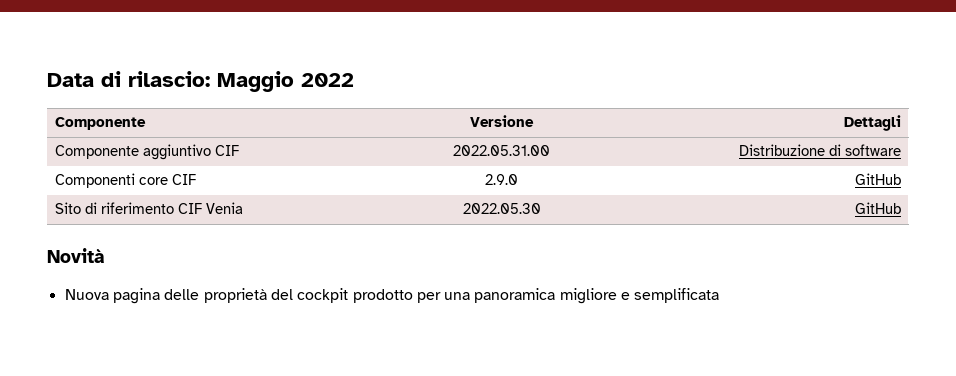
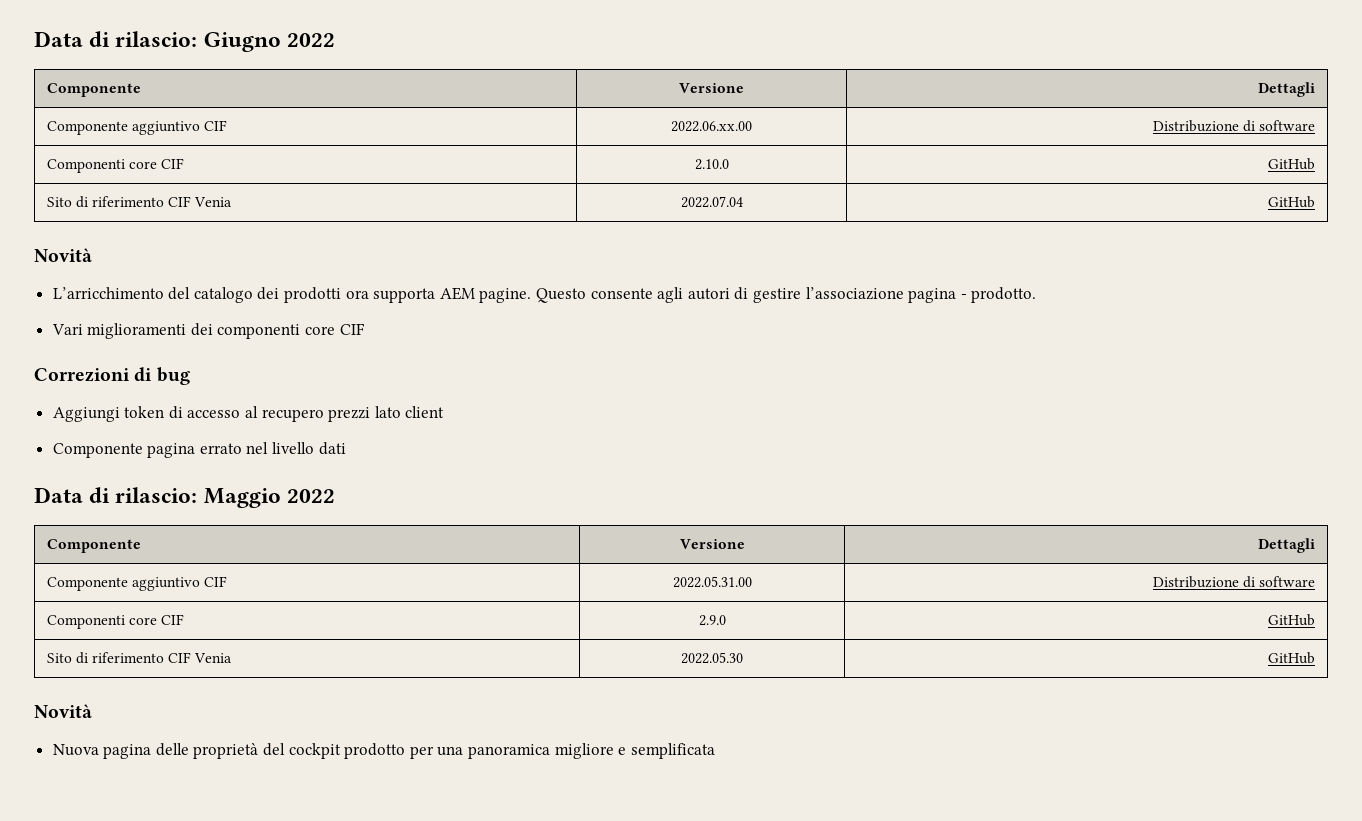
+ Data di rilascio: Giugno 2022
+ Componente | Versione | Dettagli
+ Componente aggiuntivo CIF | 2022.06.xx.00 | Distribuzione di software
+ Componenti core CIF | 2.10.0 | GitHub
+ Sito di riferimento CIF Venia | 2022.07.04 | GitHub
+ Novità
+ L’arricchimento del catalogo dei prodotti ora supporta AEM pagine. Questo consente agli autori di gestire l’associazione pagina - prodotto.
+ Vari miglioramenti dei componenti core CIF
+ Correzioni di bug
+ Aggiungi token di accesso al recupero prezzi lato client
+ Componente pagina errato nel livello dati

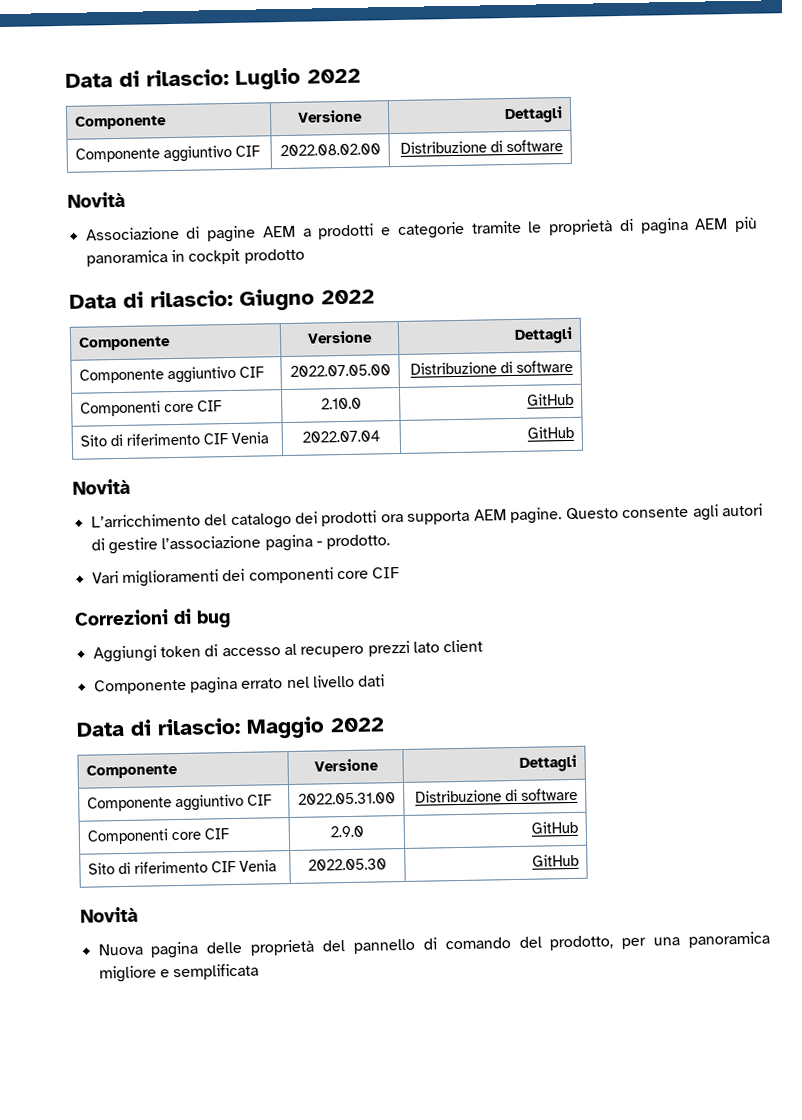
+ Data di rilascio: Luglio 2022
+ Componente | Versione | Dettagli
+ Componente aggiuntivo CIF | 2022.08.02.00 | Distribuzione di software
+ Novità
+ Associazione di pagine AEM a prodotti e categorie tramite le proprietà di pagina AEM più panoramica in cockpit prodotto
- Componente aggiuntivo CIF | 2022.06.xx.00 | Distribuzione di software
+ Componente aggiuntivo CIF | 2022.07.05.00 | Distribuzione di software
- Nuova pagina delle proprietà del cockpit prodotto per una panoramica migliore e semplificata
+ Nuova pagina delle proprietà del pannello di comando del prodotto, per una panoramica migliore e semplificata

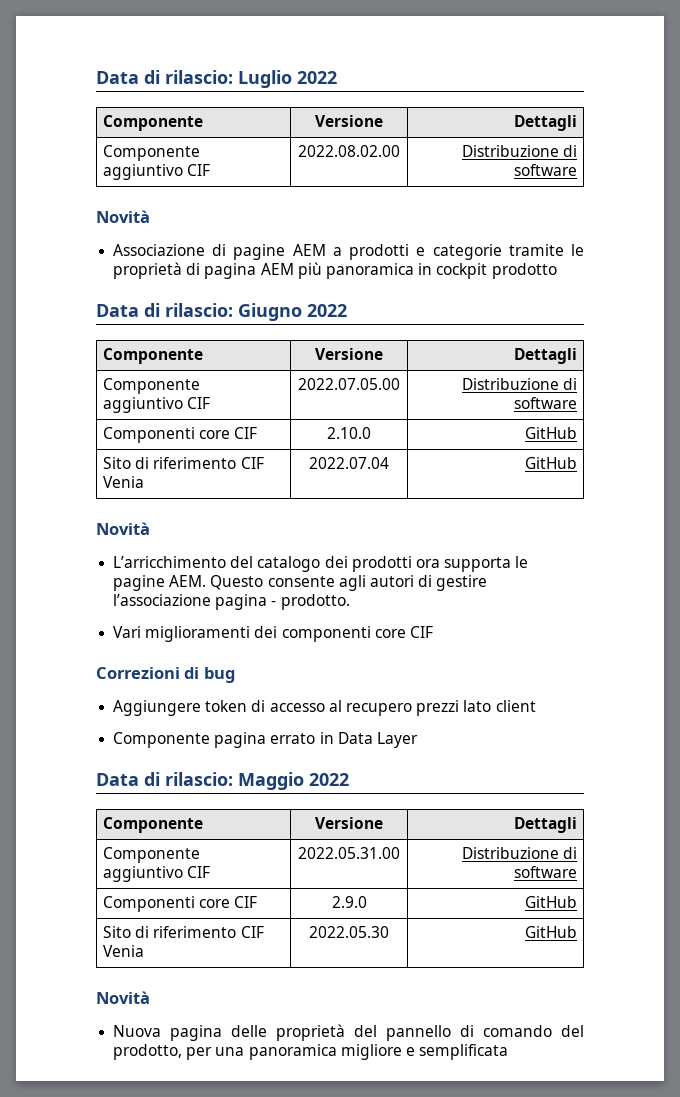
- L’arricchimento del catalogo dei prodotti ora supporta AEM pagine. Questo consente agli autori di gestire l’associazione pagina - prodotto.
+ L’arricchimento del catalogo dei prodotti ora supporta le pagine AEM. Questo consente agli autori di gestire l’associazione pagina - prodotto.
- Aggiungi token di accesso al recupero prezzi lato client
+ Aggiungere token di accesso al recupero prezzi lato client
- Componente pagina errato nel livello dati
+ Componente pagina errato in Data Layer

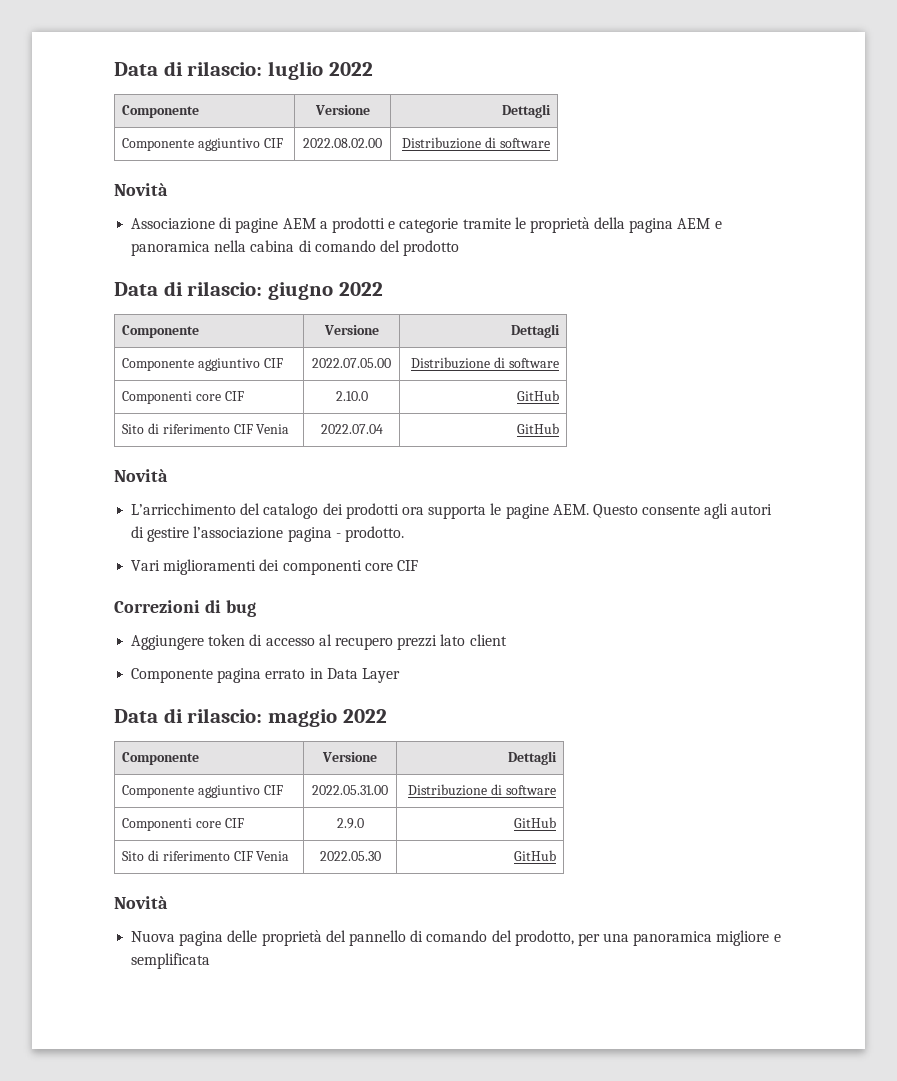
- Data di rilascio: Luglio 2022
+ Data di rilascio: luglio 2022
- Associazione di pagine AEM a prodotti e categorie tramite le proprietà di pagina AEM più panoramica in cockpit prodotto
+ Associazione di pagine AEM a prodotti e categorie tramite le proprietà della pagina AEM e panoramica nella cabina di comando del prodotto
- Data di rilascio: Giugno 2022
+ Data di rilascio: giugno 2022
- Data di rilascio: Maggio 2022
+ Data di rilascio: maggio 2022

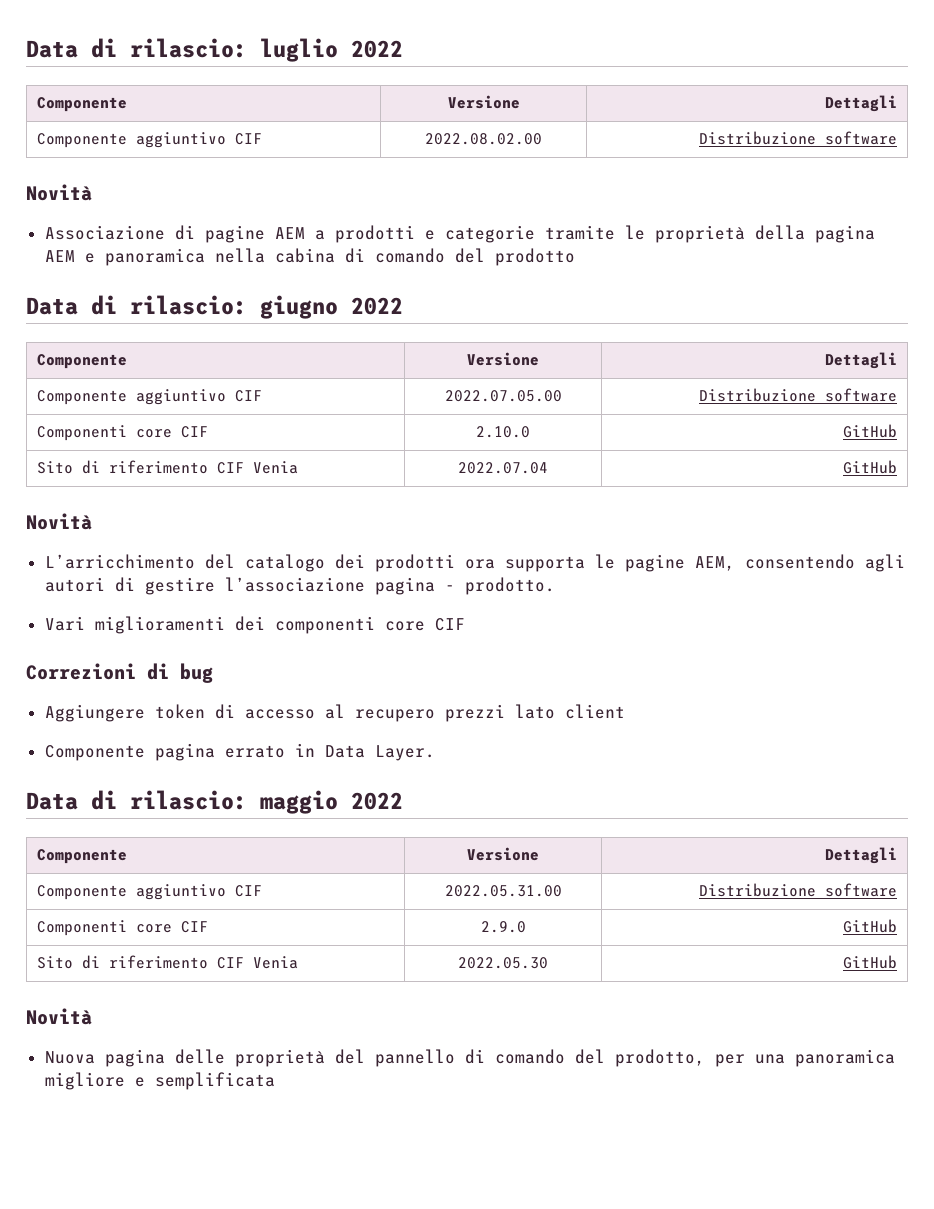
- Componente aggiuntivo CIF | 2022.08.02.00 | Distribuzione di software
+ Componente aggiuntivo CIF | 2022.08.02.00 | Distribuzione software
- Componente aggiuntivo CIF | 2022.07.05.00 | Distribuzione di software
+ Componente aggiuntivo CIF | 2022.07.05.00 | Distribuzione software
- L’arricchimento del catalogo dei prodotti ora supporta le pagine AEM. Questo consente agli autori di gestire l’associazione pagina - prodotto.
+ L’arricchimento del catalogo dei prodotti ora supporta le pagine AEM, consentendo agli autori di gestire l’associazione pagina - prodotto.
- Componente pagina errato in Data Layer
+ Componente pagina errato in Data Layer.
- Componente aggiuntivo CIF | 2022.05.31.00 | Distribuzione di software
+ Componente aggiuntivo CIF | 2022.05.31.00 | Distribuzione software

